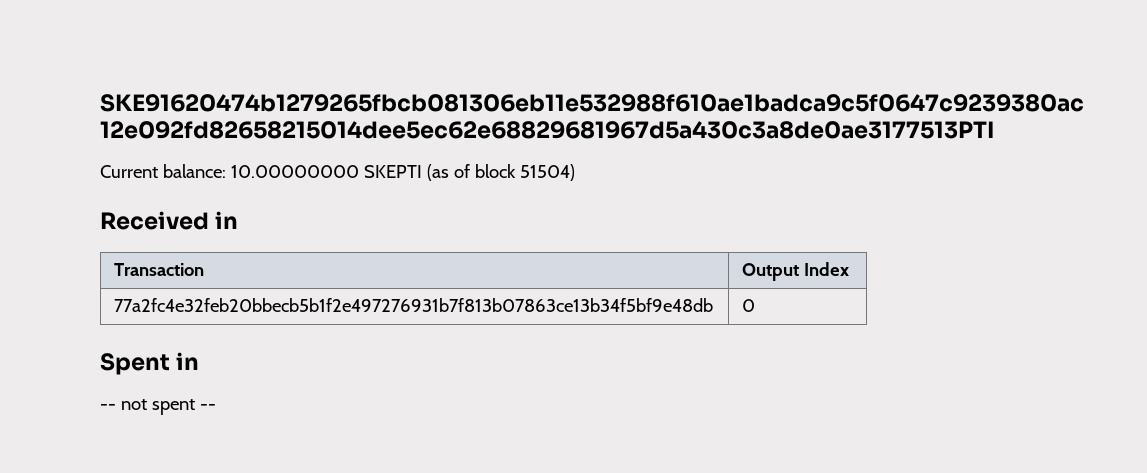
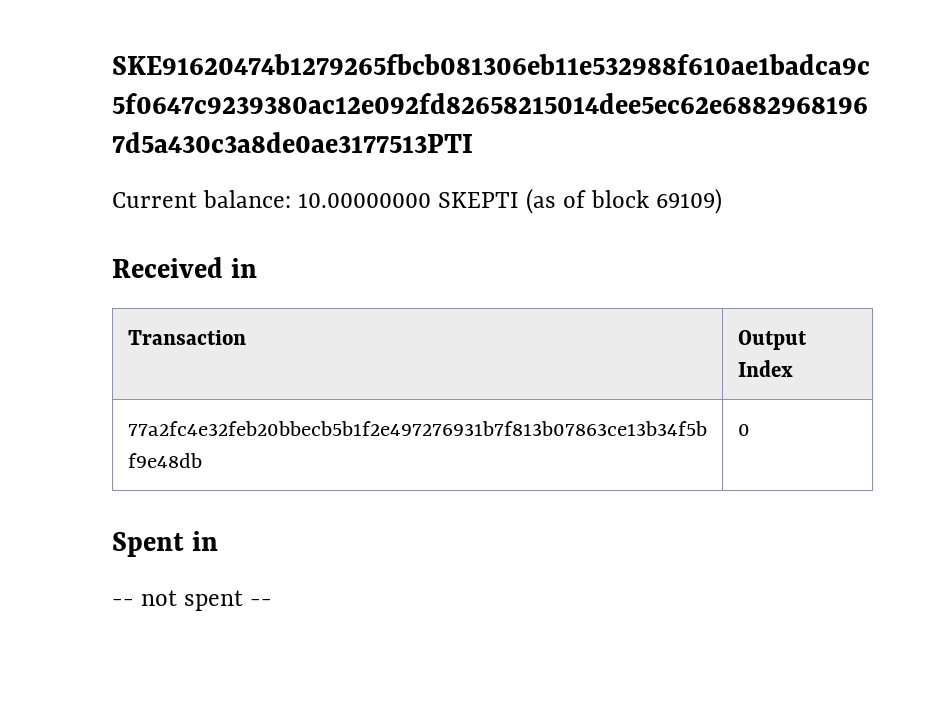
- Current balance: 10.00000000 SKEPTI (as of block 51504)
+ Current balance: 10.00000000 SKEPTI (as of block 69109)

